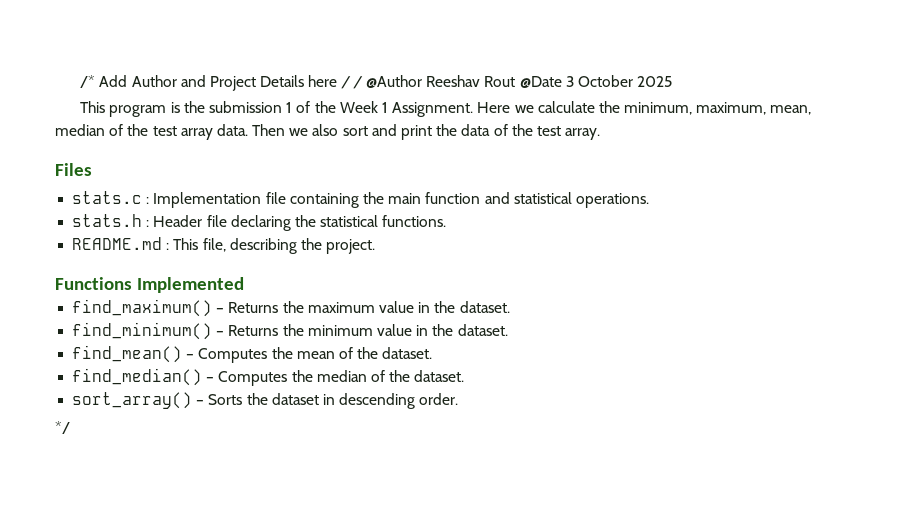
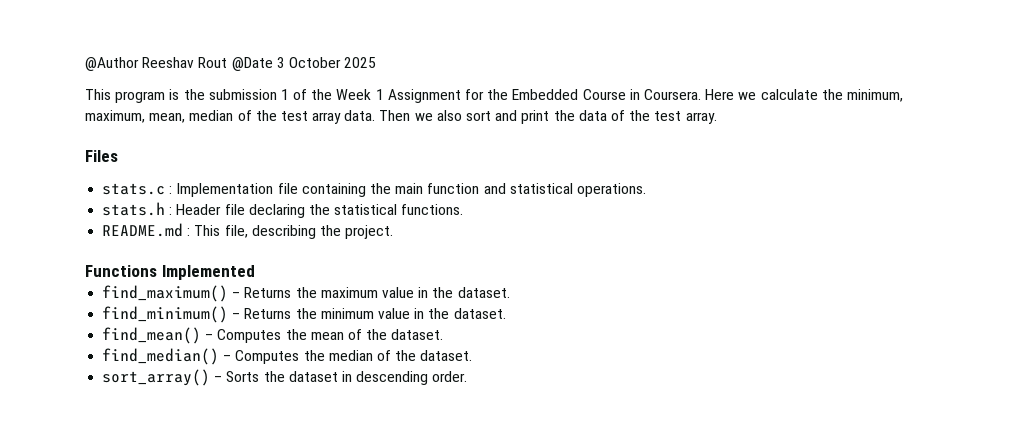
- /* Add Author and Project Details here / / @Author Reeshav Rout @Date 3 October 2025
+ @Author Reeshav Rout @Date 3 October 2025
- This program is the submission 1 of the Week 1 Assignment.
+ This program is the submission 1 of the Week 1 Assignment for the Embedded Course in Coursera.
- */

